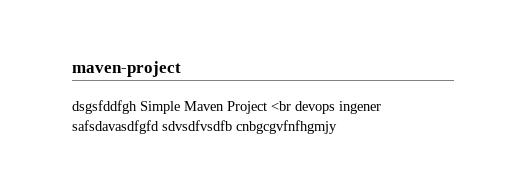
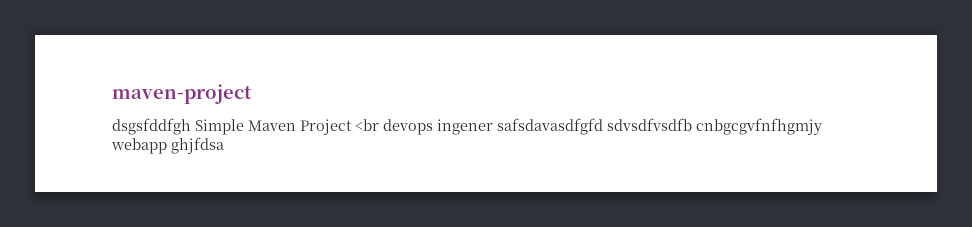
- dsgsfddfgh Simple Maven Project <br devops ingener safsdavasdfgfd sdvsdfvsdfb cnbgcgvfnfhgmjy
+ dsgsfddfgh Simple Maven Project <br devops ingener safsdavasdfgfd sdvsdfvsdfb cnbgcgvfnfhgmjy webapp ghjfdsa

